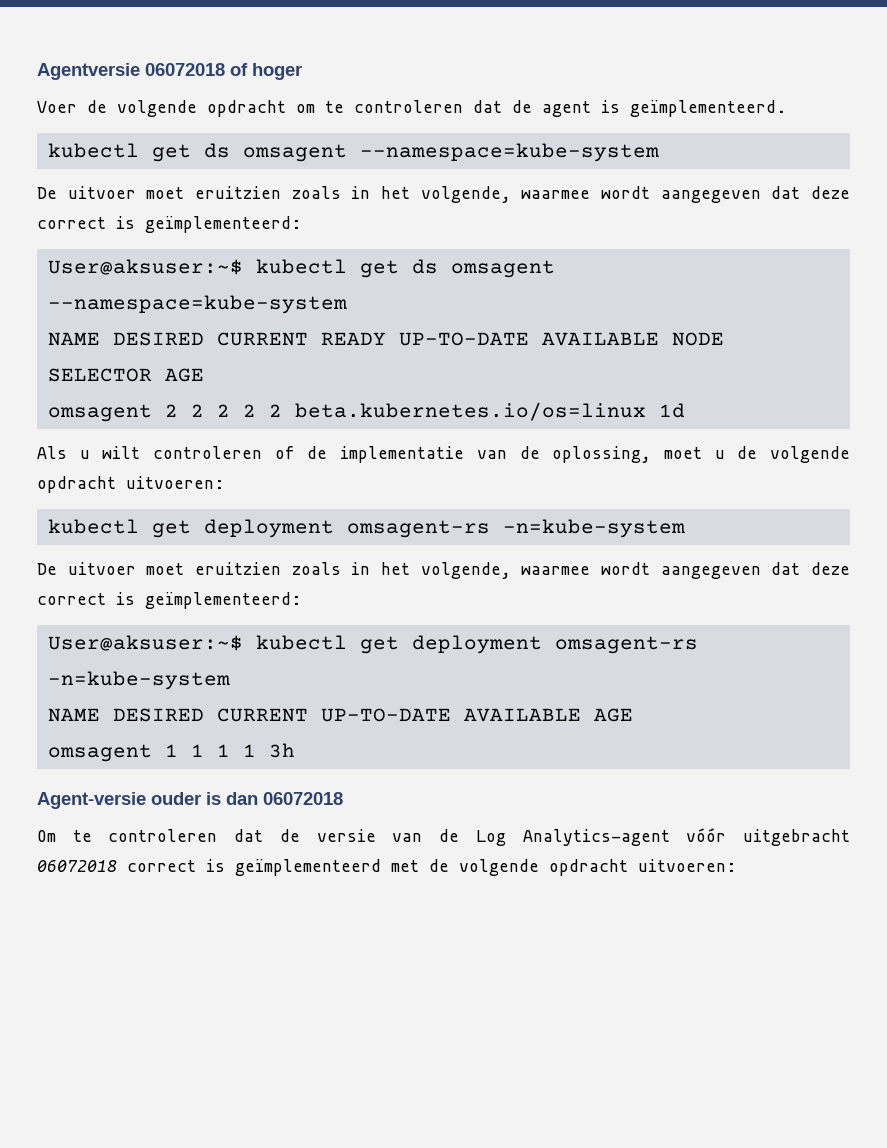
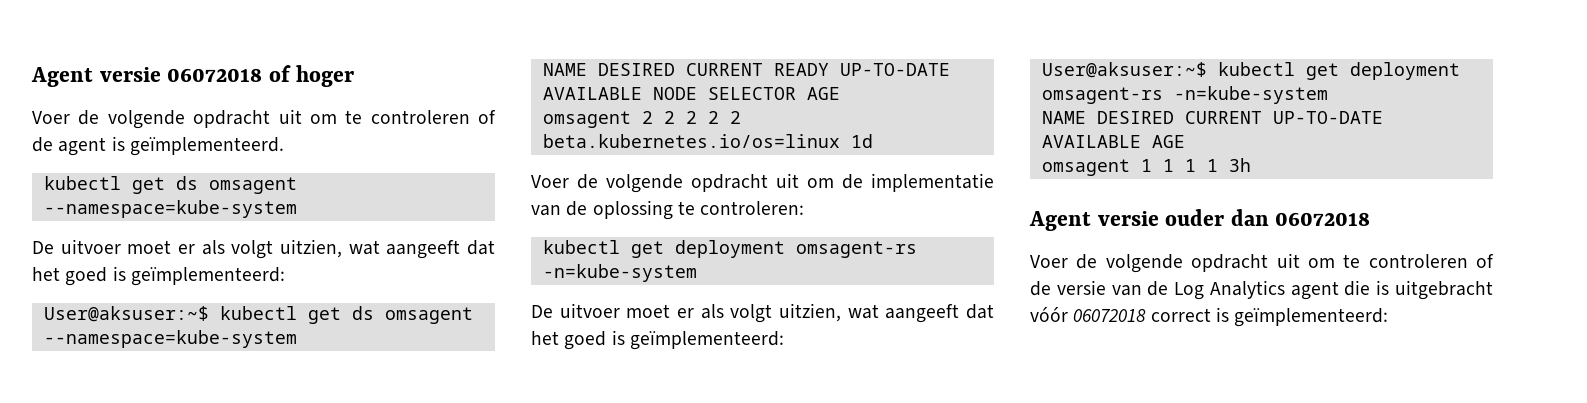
- Agentversie 06072018 of hoger
+ Agent versie 06072018 of hoger
- Voer de volgende opdracht om te controleren dat de agent is geïmplementeerd.
+ Voer de volgende opdracht uit om te controleren of de agent is geïmplementeerd.
  kubectl get ds omsagent --namespace=kube-system
- De uitvoer moet eruitzien zoals in het volgende, waarmee wordt aangegeven dat deze correct is geïmplementeerd:
+ De uitvoer moet er als volgt uitzien, wat aangeeft dat het goed is geïmplementeerd:
- Als u wilt controleren of de implementatie van de oplossing, moet u de volgende opdracht uitvoeren:
+ Voer de volgende opdracht uit om de implementatie van de oplossing te controleren:
  kubectl get deployment omsagent-rs -n=kube-system
- De uitvoer moet eruitzien zoals in het volgende, waarmee wordt aangegeven dat deze correct is geïmplementeerd:
+ De uitvoer moet er als volgt uitzien, wat aangeeft dat het goed is geïmplementeerd:
- Agent-versie ouder is dan 06072018
+ Agent versie ouder dan 06072018
- Om te controleren dat de versie van de Log Analytics-agent vóór uitgebracht 06072018 correct is geïmplementeerd met de volgende opdracht uitvoeren:
+ Voer de volgende opdracht uit om te controleren of de versie van de Log Analytics agent die is uitgebracht vóór 06072018 correct is geïmplementeerd:

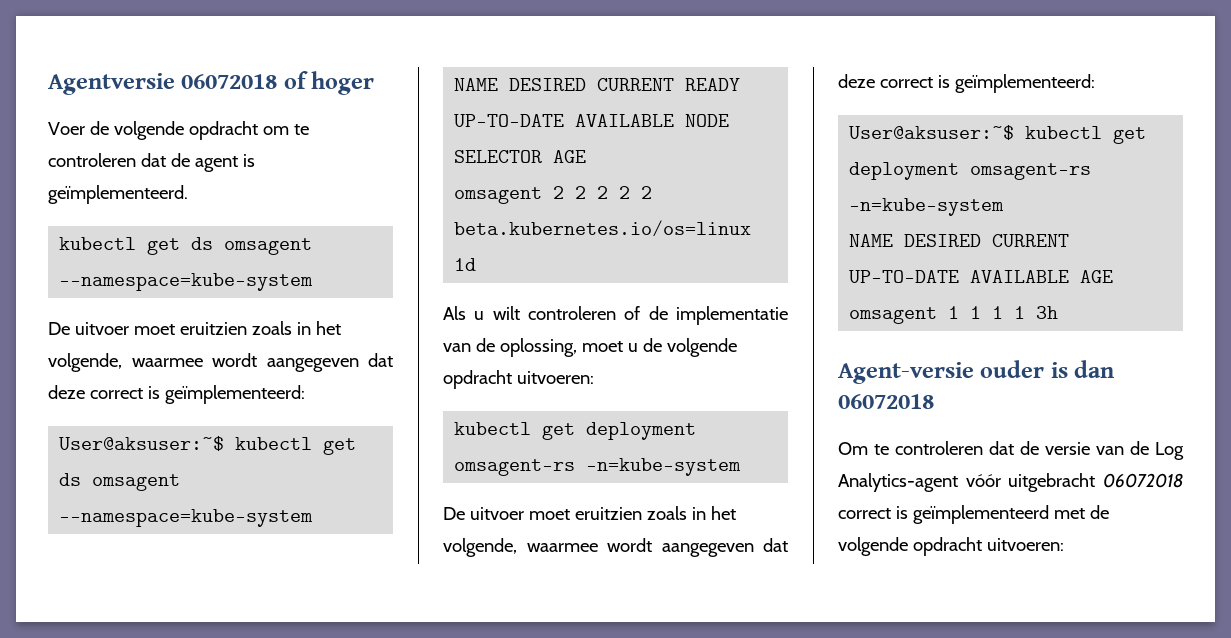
- Agent versie 06072018 of hoger
+ Agentversie 06072018 of hoger
- Voer de volgende opdracht uit om te controleren of de agent is geïmplementeerd.
+ Voer de volgende opdracht om te controleren dat de agent is geïmplementeerd.
  kubectl get ds omsagent --namespace=kube-system
- De uitvoer moet er als volgt uitzien, wat aangeeft dat het goed is geïmplementeerd:
+ De uitvoer moet eruitzien zoals in het volgende, waarmee wordt aangegeven dat deze correct is geïmplementeerd:
- Voer de volgende opdracht uit om de implementatie van de oplossing te controleren:
+ Als u wilt controleren of de implementatie van de oplossing, moet u de volgende opdracht uitvoeren:
  kubectl get deployment omsagent-rs -n=kube-system
- De uitvoer moet er als volgt uitzien, wat aangeeft dat het goed is geïmplementeerd:
+ De uitvoer moet eruitzien zoals in het volgende, waarmee wordt aangegeven dat deze correct is geïmplementeerd:
- Agent versie ouder dan 06072018
+ Agent-versie ouder is dan 06072018
- Voer de volgende opdracht uit om te controleren of de versie van de Log Analytics agent die is uitgebracht vóór 06072018 correct is geïmplementeerd:
+ Om te controleren dat de versie van de Log Analytics-agent vóór uitgebracht 06072018 correct is geïmplementeerd met de volgende opdracht uitvoeren:

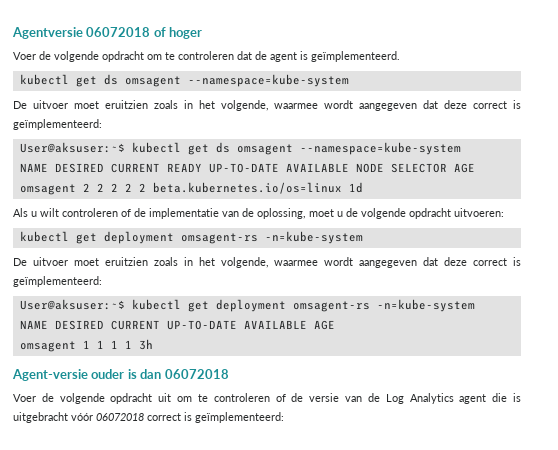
- Om te controleren dat de versie van de Log Analytics-agent vóór uitgebracht 06072018 correct is geïmplementeerd met de volgende opdracht uitvoeren:
+ Voer de volgende opdracht uit om te controleren of de versie van de Log Analytics agent die is uitgebracht vóór 06072018 correct is geïmplementeerd:

